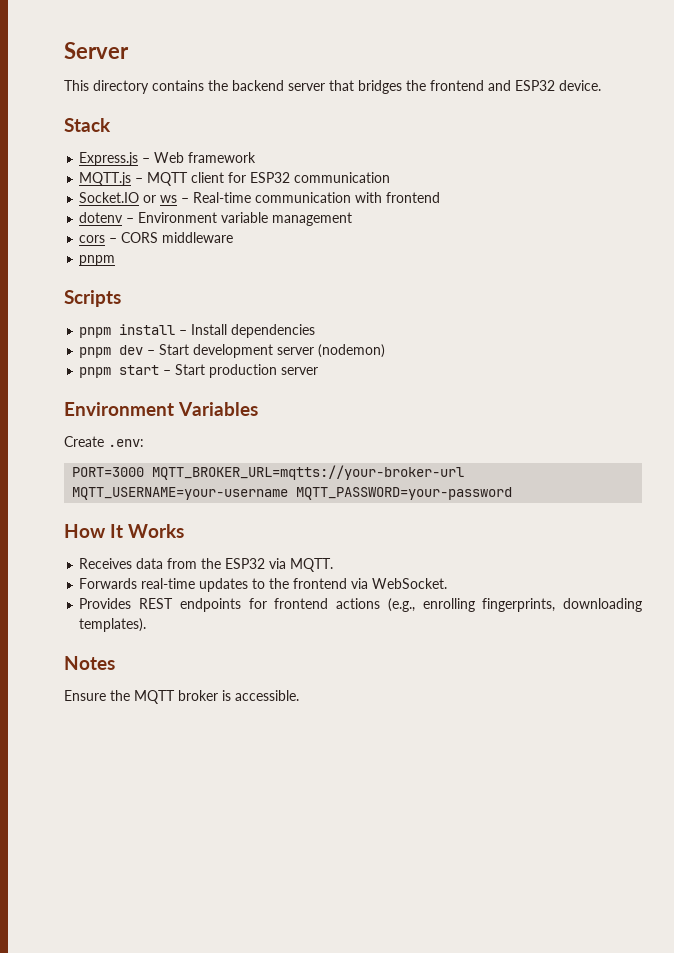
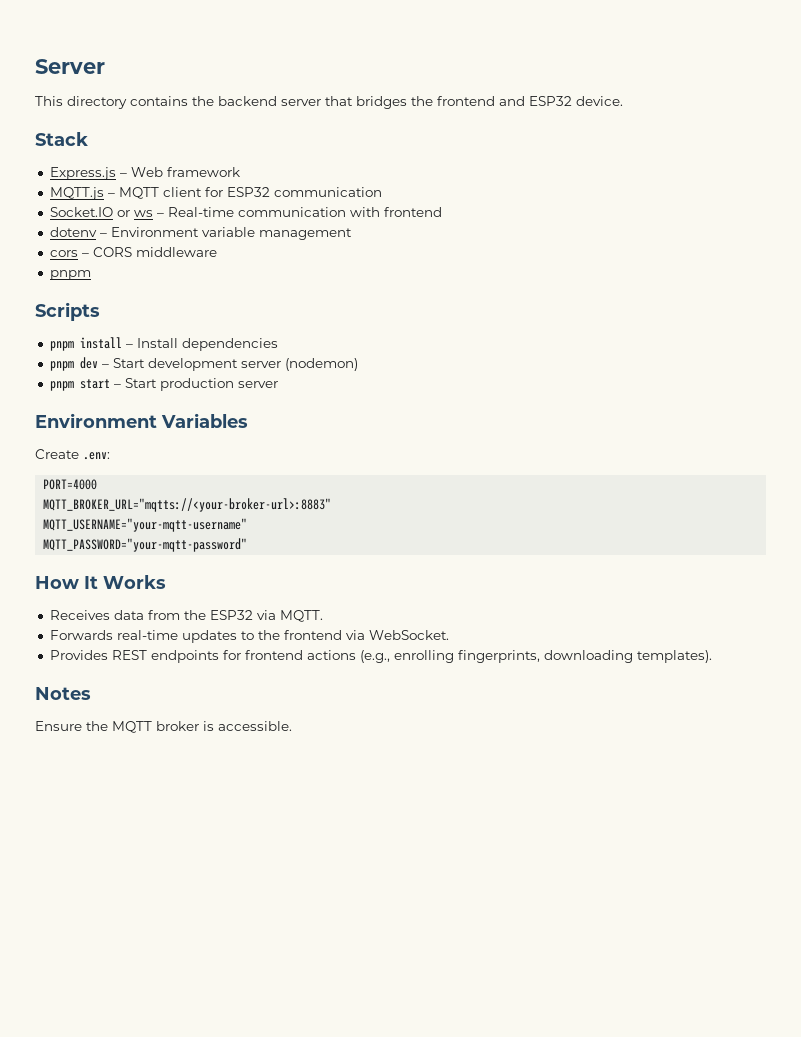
- PORT=3000 MQTT_BROKER_URL=mqtts://your-broker-url MQTT_USERNAME=your-username MQTT_PASSWORD=your-password
+ PORT=4000
+ MQTT_BROKER_URL="mqtts://<your-broker-url>:8883"
+ MQTT_USERNAME="your-mqtt-username"
+ MQTT_PASSWORD="your-mqtt-password"

